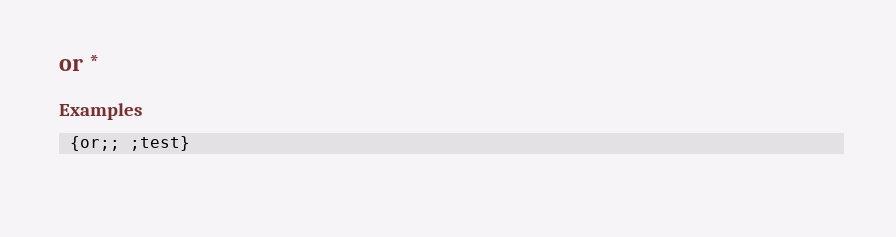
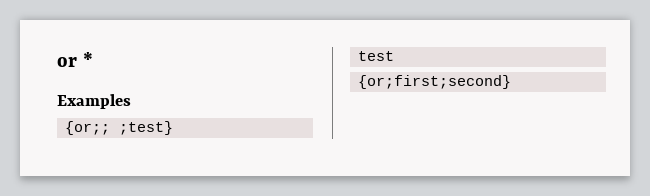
+ test
+ {or;first;second}

